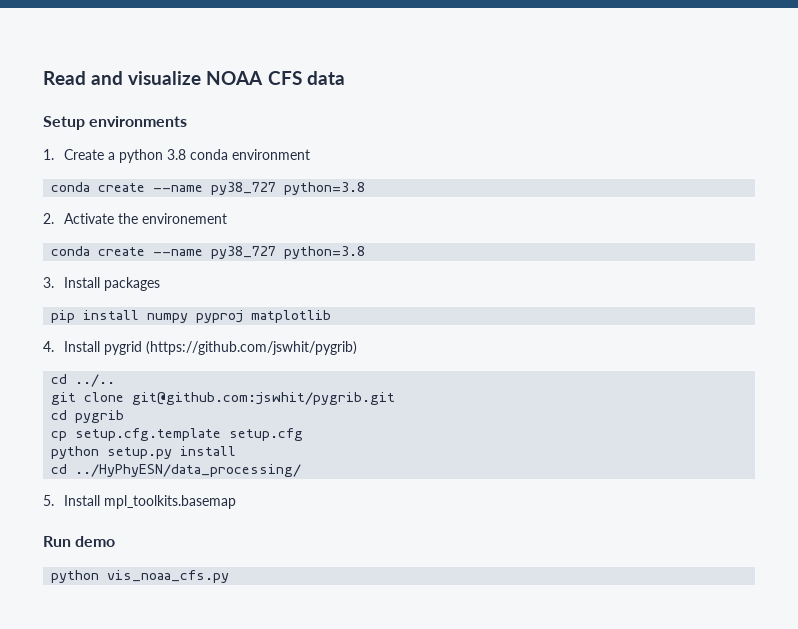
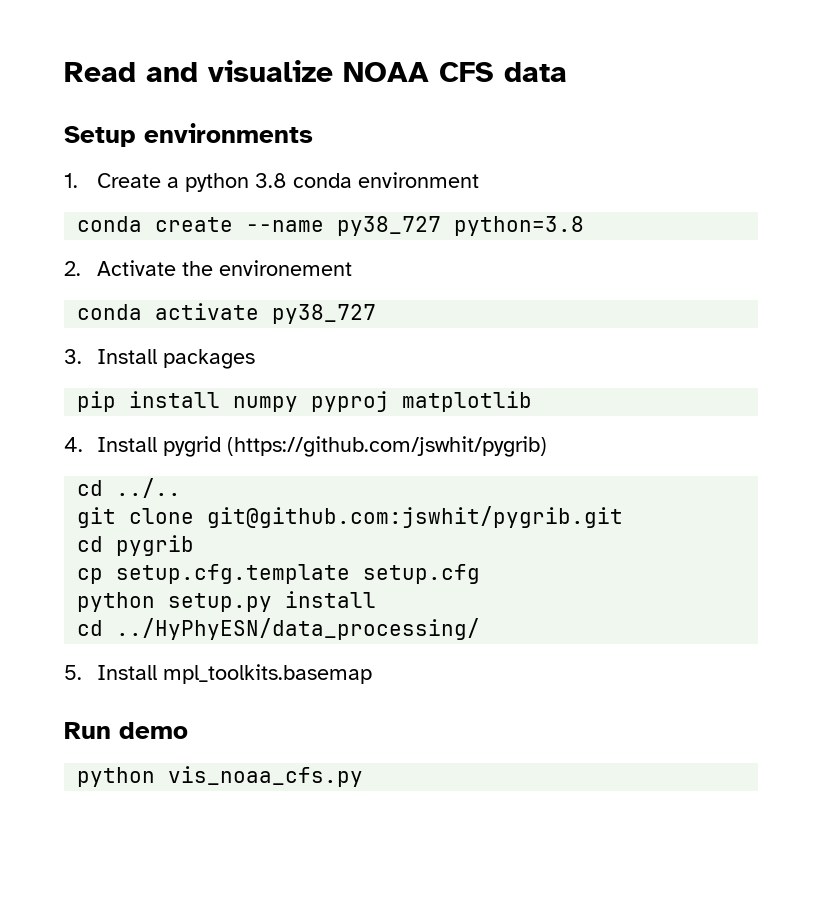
  2. Activate the environement
- conda create --name py38_727 python=3.8
+ conda activate py38_727

